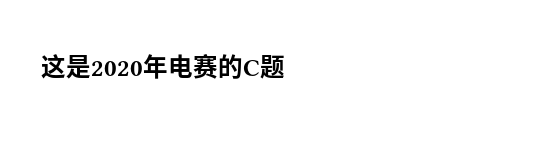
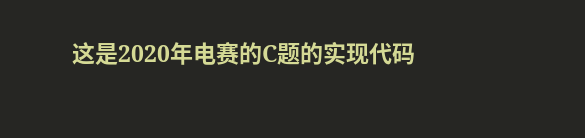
- 这是2020年电赛的C题
+ 这是2020年电赛的C题的实现代码

